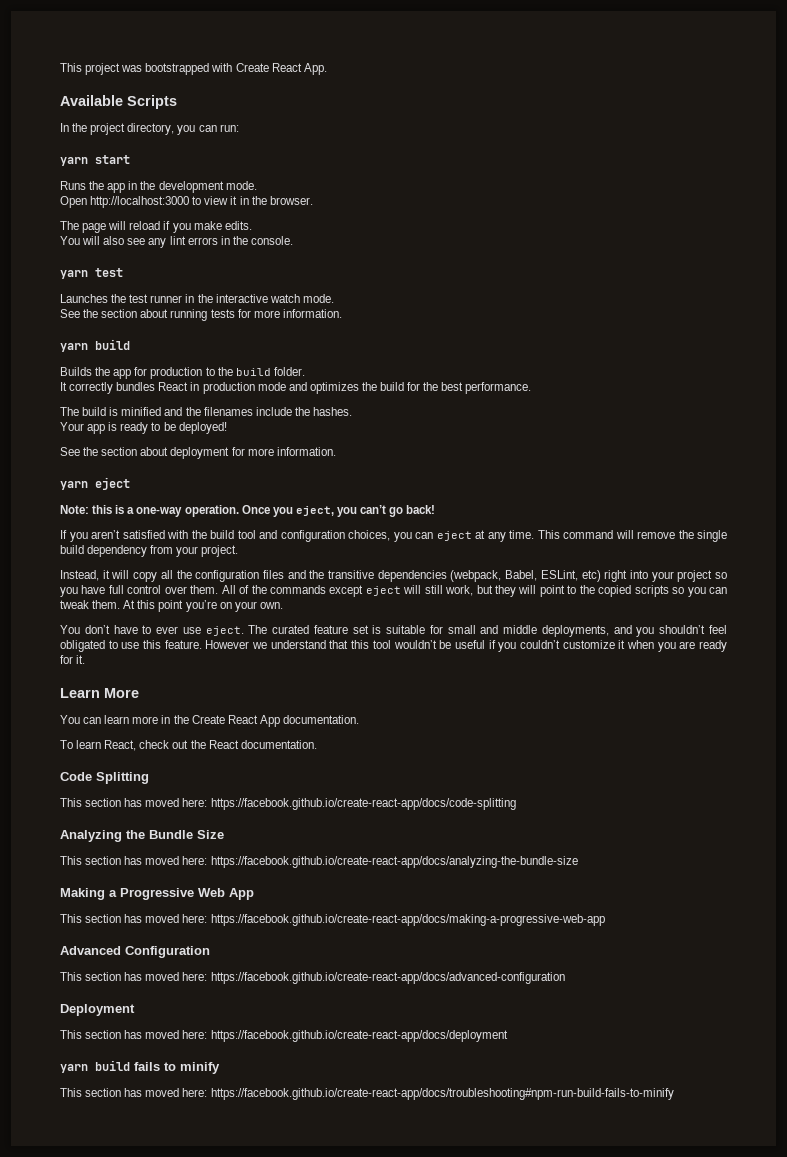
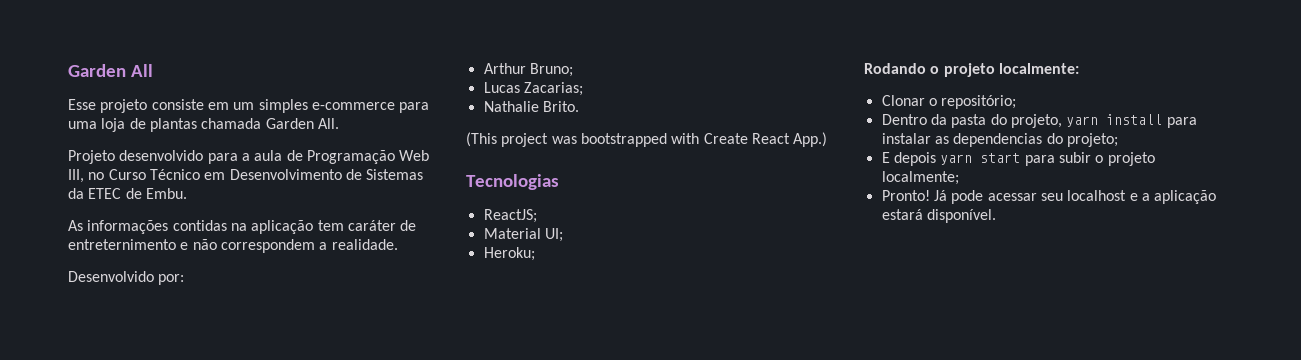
- This project was bootstrapped with Create React App.
- Available Scripts
- In the project directory, you can run:
- yarn start
- Runs the app in the development mode.
- Open http://localhost:3000 to view it in the browser.
- The page will reload if you make edits.
- You will also see any lint errors in the console.
- yarn test
- Launches the test runner in the interactive watch mode.
- See the section about running tests for more information.
- yarn build
- Builds the app for production to the build folder.
- It correctly bundles React in production mode and optimizes the build for the best performance.
- The build is minified and the filenames include the hashes.
- Your app is ready to be deployed!
- See the section about deployment for more information.
- yarn eject
- Note: this is a one-way operation. Once you eject, you can’t go back!
- If you aren’t satisfied with the build tool and configuration choices, you can eject at any time. This command will remove the single build dependency from your project.
- Instead, it will copy all the configuration files and the transitive dependencies (webpack, Babel, ESLint, etc) right into your project so you have full control over them. All of the commands except eject will still work, but they will point to the copied scripts so you can tweak them. At this point you’re on your own.
- You don’t have to ever use eject. The curated feature set is suitable for small and middle deployments, and you shouldn’t feel obligated to use this feature. However we understand that this tool wouldn’t be useful if you couldn’t customize it when you are ready for it.
- Learn More
- You can learn more in the Create React App documentation.
- To learn React, check out the React documentation.
- Code Splitting
- This section has moved here: https://facebook.github.io/create-react-app/docs/code-splitting
- Analyzing the Bundle Size
- This section has moved here: https://facebook.github.io/create-react-app/docs/analyzing-the-bundle-size
- Making a Progressive Web App
- This section has moved here: https://facebook.github.io/create-react-app/docs/making-a-progressive-web-app
- Advanced Configuration
- This section has moved here: https://facebook.github.io/create-react-app/docs/advanced-configuration
- Deployment
- This section has moved here: https://facebook.github.io/create-react-app/docs/deployment
- yarn build fails to minify
- This section has moved here: https://facebook.github.io/create-react-app/docs/troubleshooting#npm-run-build-fails-to-minify
+ Garden All
+ Esse projeto consiste em um simples e-commerce para uma loja de plantas chamada Garden All.
+ Projeto desenvolvido para a aula de Programação Web III, no Curso Técnico em Desenvolvimento de Sistemas da ETEC de Embu.
+ As informações contidas na aplicação tem caráter de entreternimento e não correspondem a realidade.
+ Desenvolvido por:
+ Arthur Bruno;
+ Lucas Zacarias;
+ Nathalie Brito.
+ (This project was bootstrapped with Create React App.)
+ Tecnologias
+ ReactJS;
+ Material UI;
+ Heroku;
+ Rodando o projeto localmente:
+ Clonar o repositório;
+ Dentro da pasta do projeto, yarn install para instalar as dependencias do projeto;
+ E depois yarn start para subir o projeto localmente;
+ Pronto! Já pode acessar seu localhost e a aplicação estará disponível.

